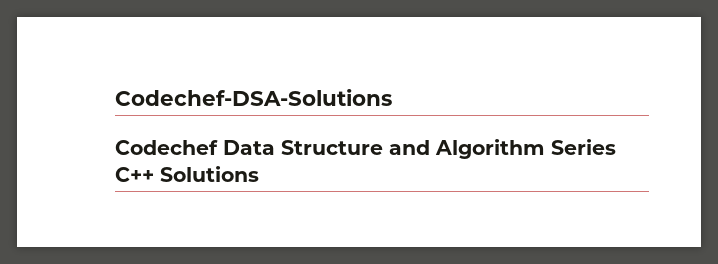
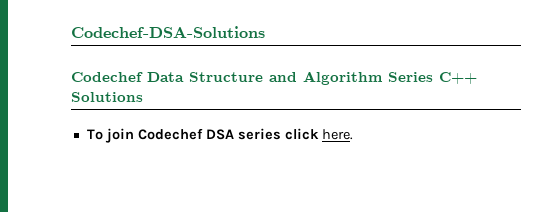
+ To join Codechef DSA series click here.

